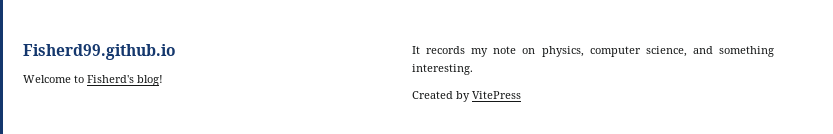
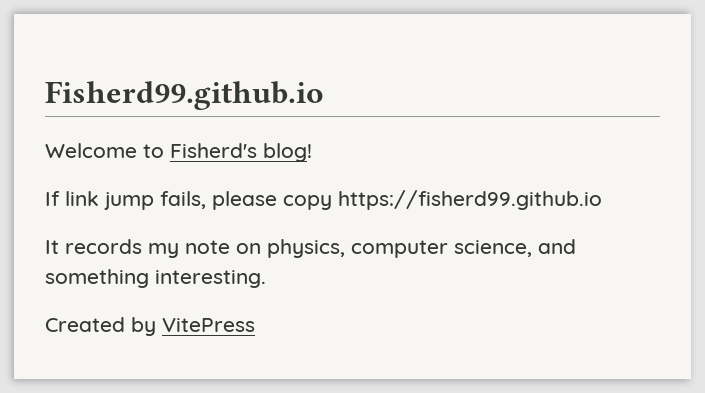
+ If link jump fails, please copy https://fisherd99.github.io

